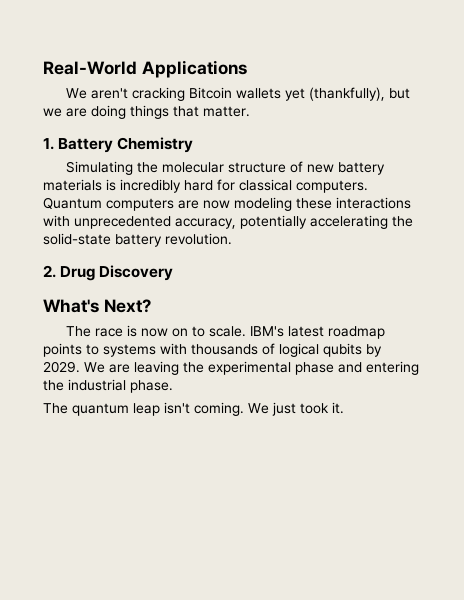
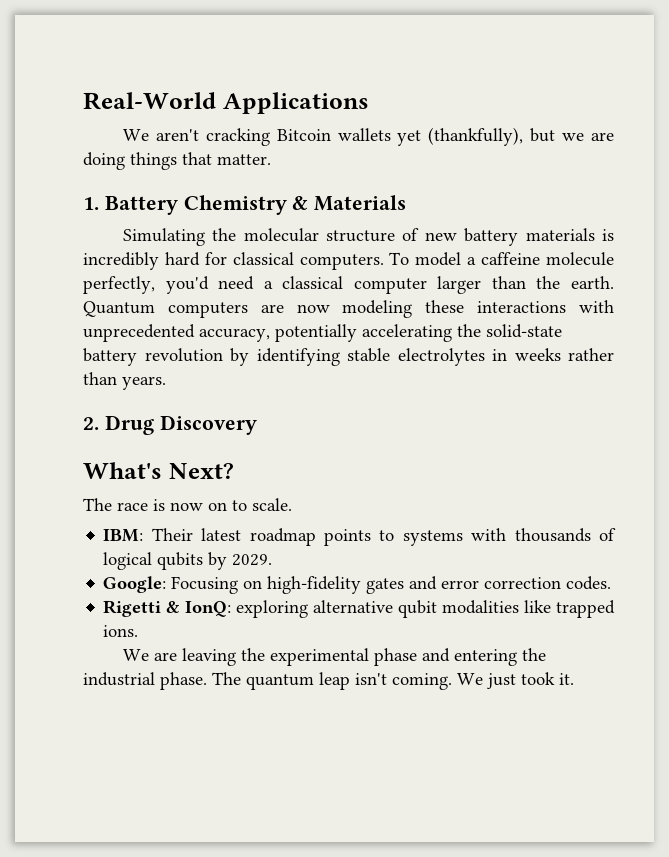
- 1. Battery Chemistry
+ 1. Battery Chemistry & Materials
+ To model a caffeine molecule perfectly, you'd need a classical computer larger than the earth.
- Quantum computers are now modeling these interactions with unprecedented accuracy, potentially accelerating the solid-state battery revolution.
+ Quantum computers are now modeling these interactions with unprecedented accuracy, potentially accelerating the solid-state battery revolution by identifying stable electrolytes in weeks rather than years.
- The race is now on to scale. IBM's latest roadmap points to systems with thousands of logical qubits by 2029. We are leaving the experimental phase and entering the industrial phase.
- The quantum leap isn't coming.
+ The race is now on to scale.
+ IBM: Their latest roadmap points to systems with thousands of logical qubits by 2029.
+ Google: Focusing on high-fidelity gates and error correction codes.
+ Rigetti & IonQ: exploring alternative qubit modalities like trapped ions.
+ We are leaving the experimental phase and entering the industrial phase. The quantum leap isn't coming.

